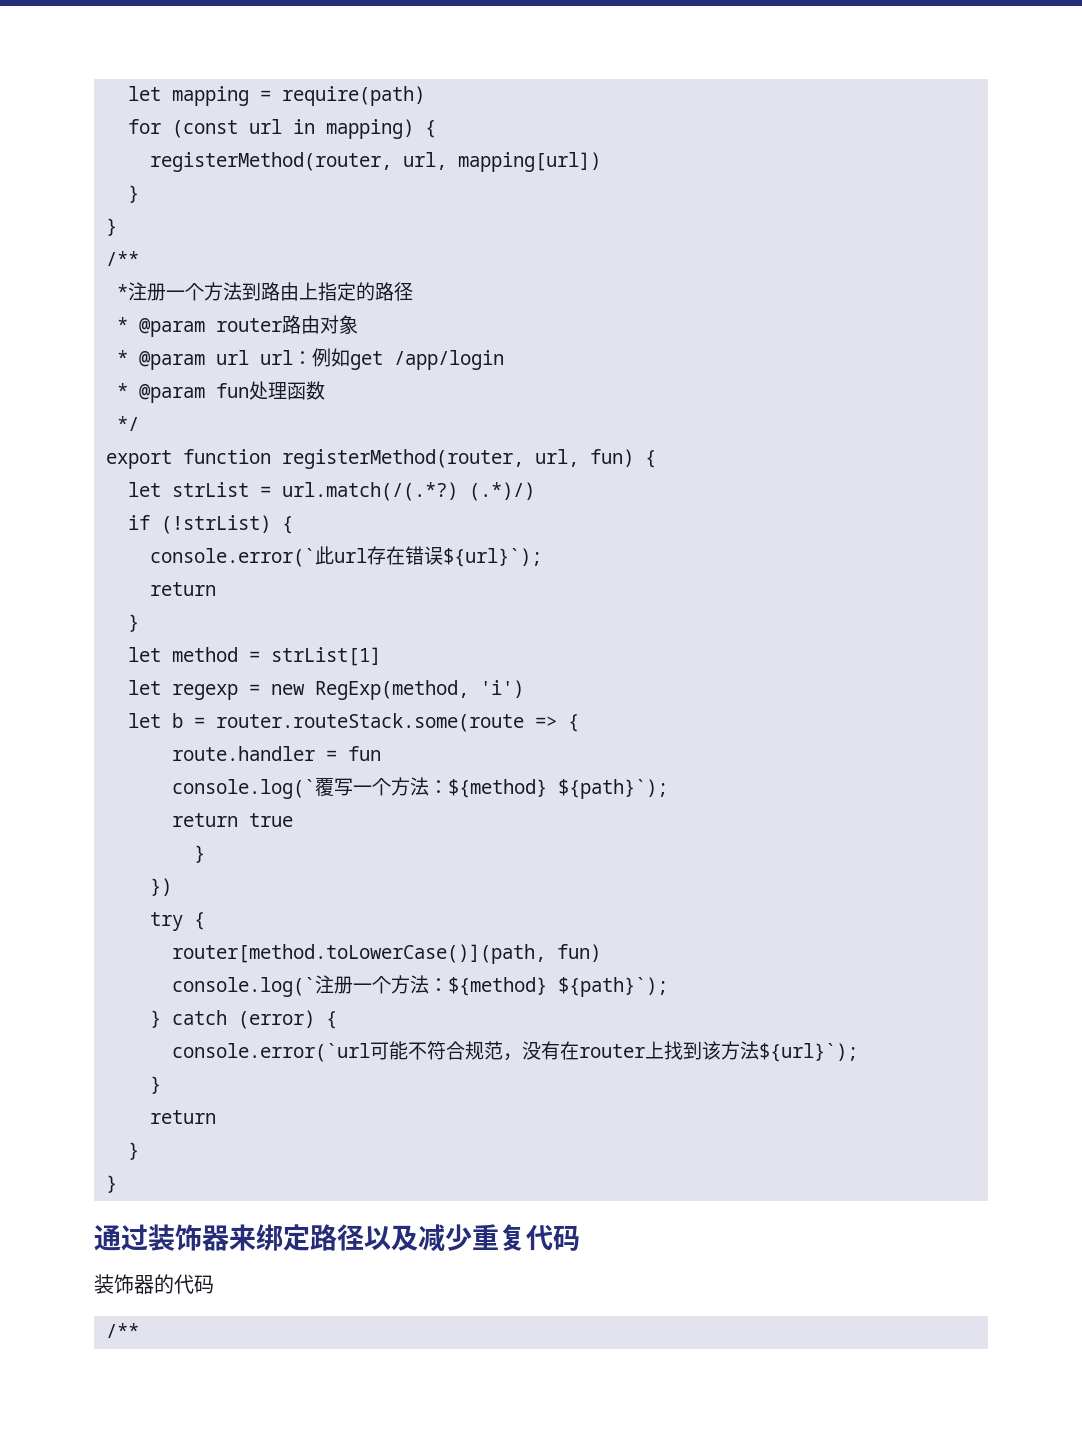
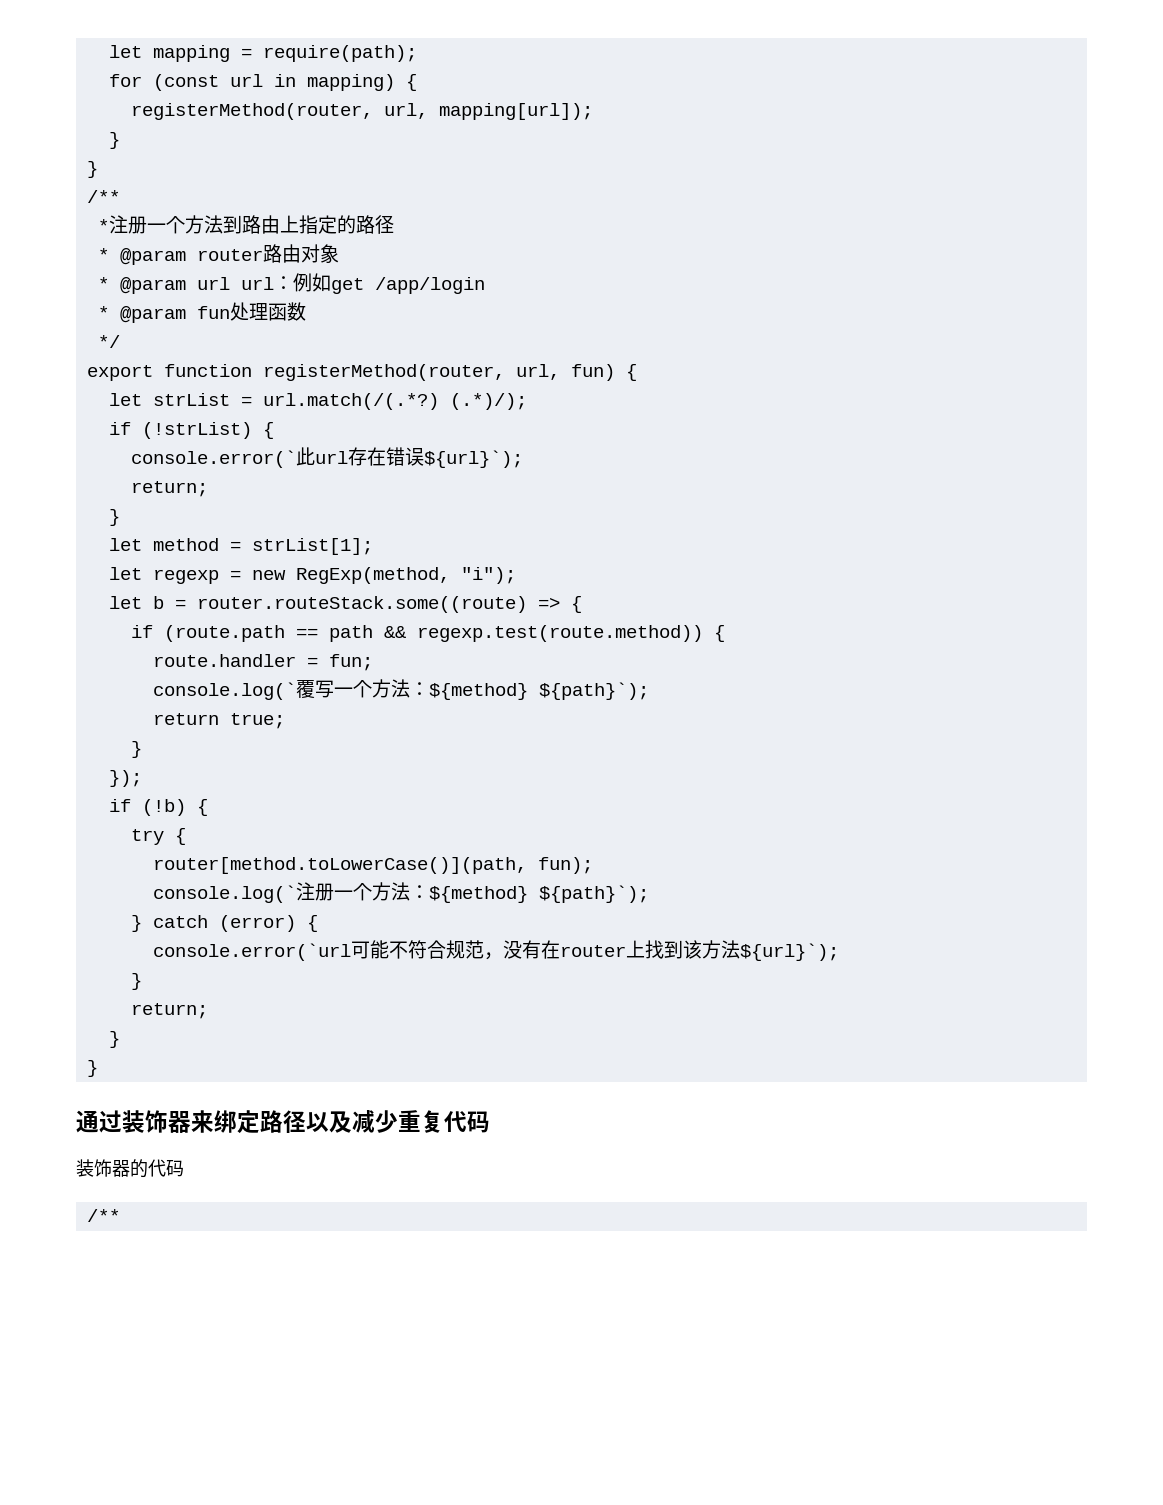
- let mapping = require(path)
+ let mapping = require(path);
- registerMethod(router, url, mapping[url])
+ registerMethod(router, url, mapping[url]);
- (.*)/)
+ (.*)/);
  console.error(`此url存在错误${url}`);
- return
+ return;
- let method = strList[1]
+ let method = strList[1];
- let regexp = new RegExp(method, 'i')
+ let regexp = new RegExp(method, "i");
- let b = router.routeStack.some(route => {
+ let b = router.routeStack.some((route) => {
+ if (route.path == path && regexp.test(route.method)) {
- route.handler = fun
+ route.handler = fun;
- return true
+ return true;
  }
- })
+ });
+ if (!b) {
- router[method.toLowerCase()](path, fun)
+ router[method.toLowerCase()](path, fun);
  console.error(`url可能不符合规范，没有在router上找到该方法${url}`);
  }
- return
+ return;

